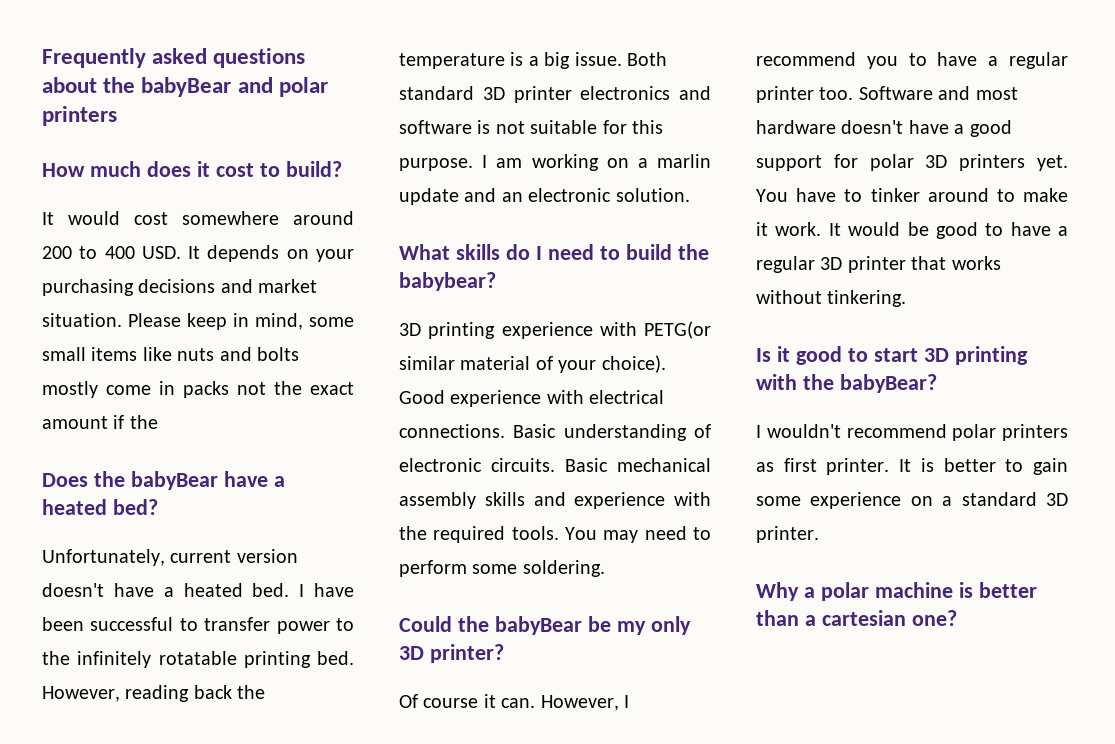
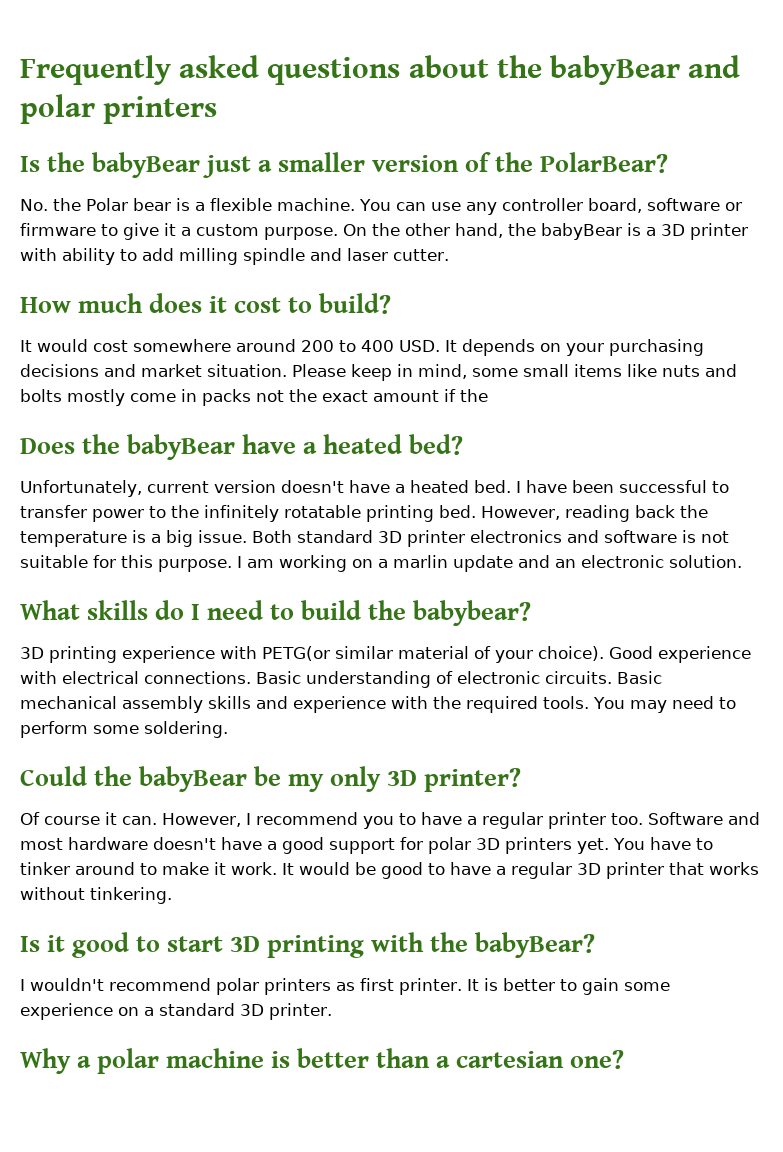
+ Is the babyBear just a smaller version of the PolarBear?
+ No. the Polar bear is a flexible machine. You can use any controller board, software or firmware to give it a custom purpose. On the other hand, the babyBear is a 3D printer with ability to add milling spindle and laser cutter.

